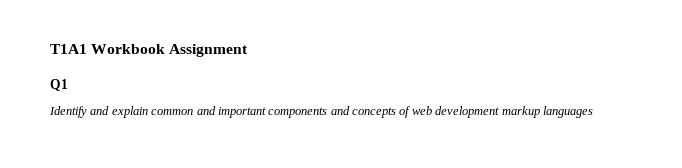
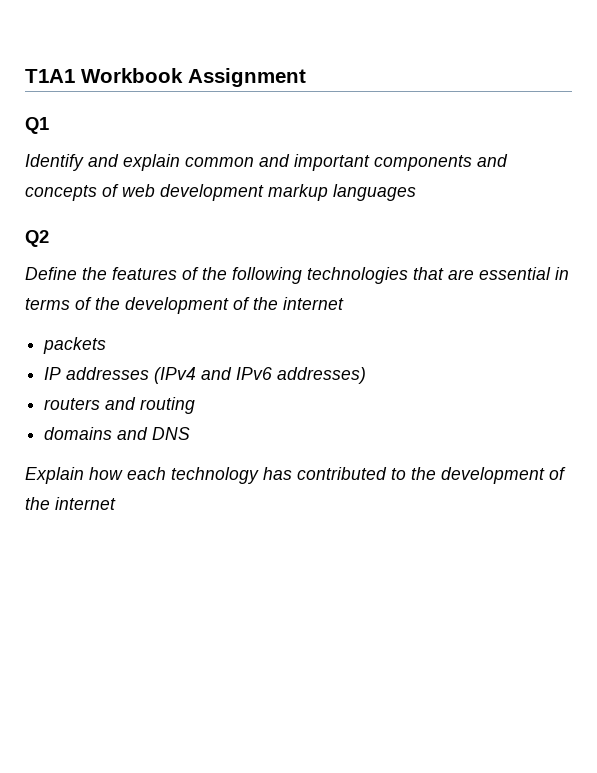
+ Q2
+ Define the features of the following technologies that are essential in terms of the development of the internet
+ packets
+ IP addresses (IPv4 and IPv6 addresses)
+ routers and routing
+ domains and DNS
+ Explain how each technology has contributed to the development of the internet

